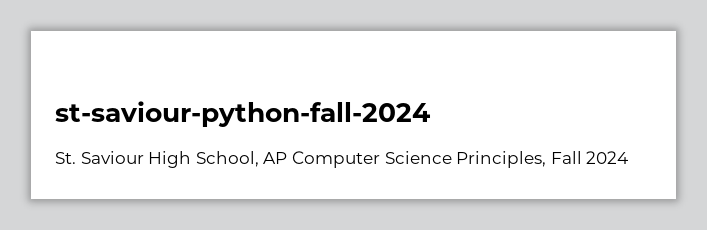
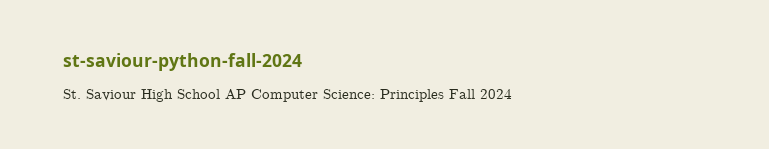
- St. Saviour High School, AP Computer Science Principles, Fall 2024
+ St. Saviour High School AP Computer Science: Principles Fall 2024

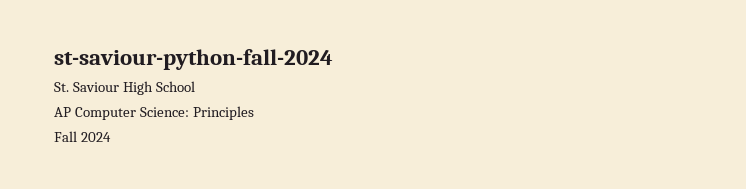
- St. Saviour High School AP Computer Science: Principles Fall 2024
+ St. Saviour High School
+ AP Computer Science: Principles
+ Fall 2024

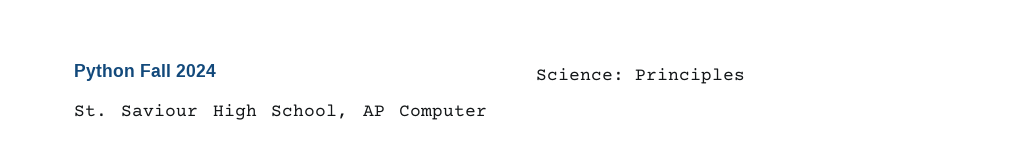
- st-saviour-python-fall-2024
+ Python Fall 2024
- St. Saviour High School
- AP Computer Science: Principles
+ St. Saviour High School, AP Computer Science: Principles
- Fall 2024

